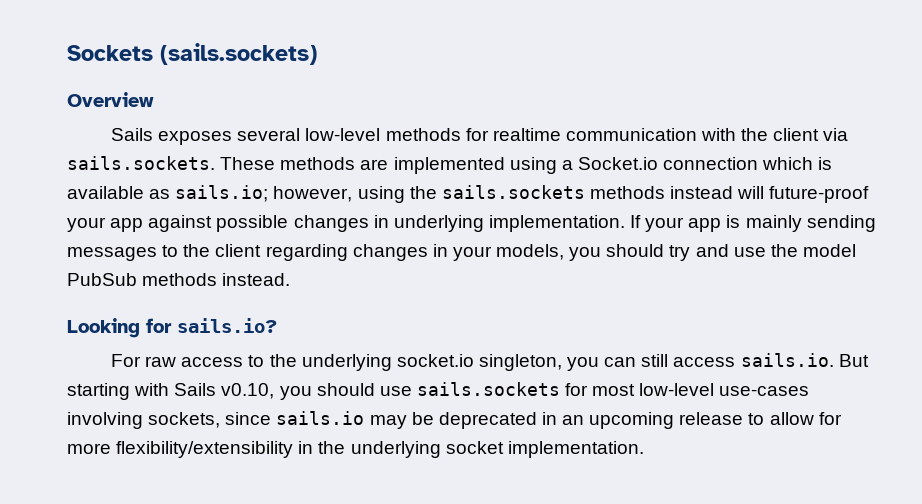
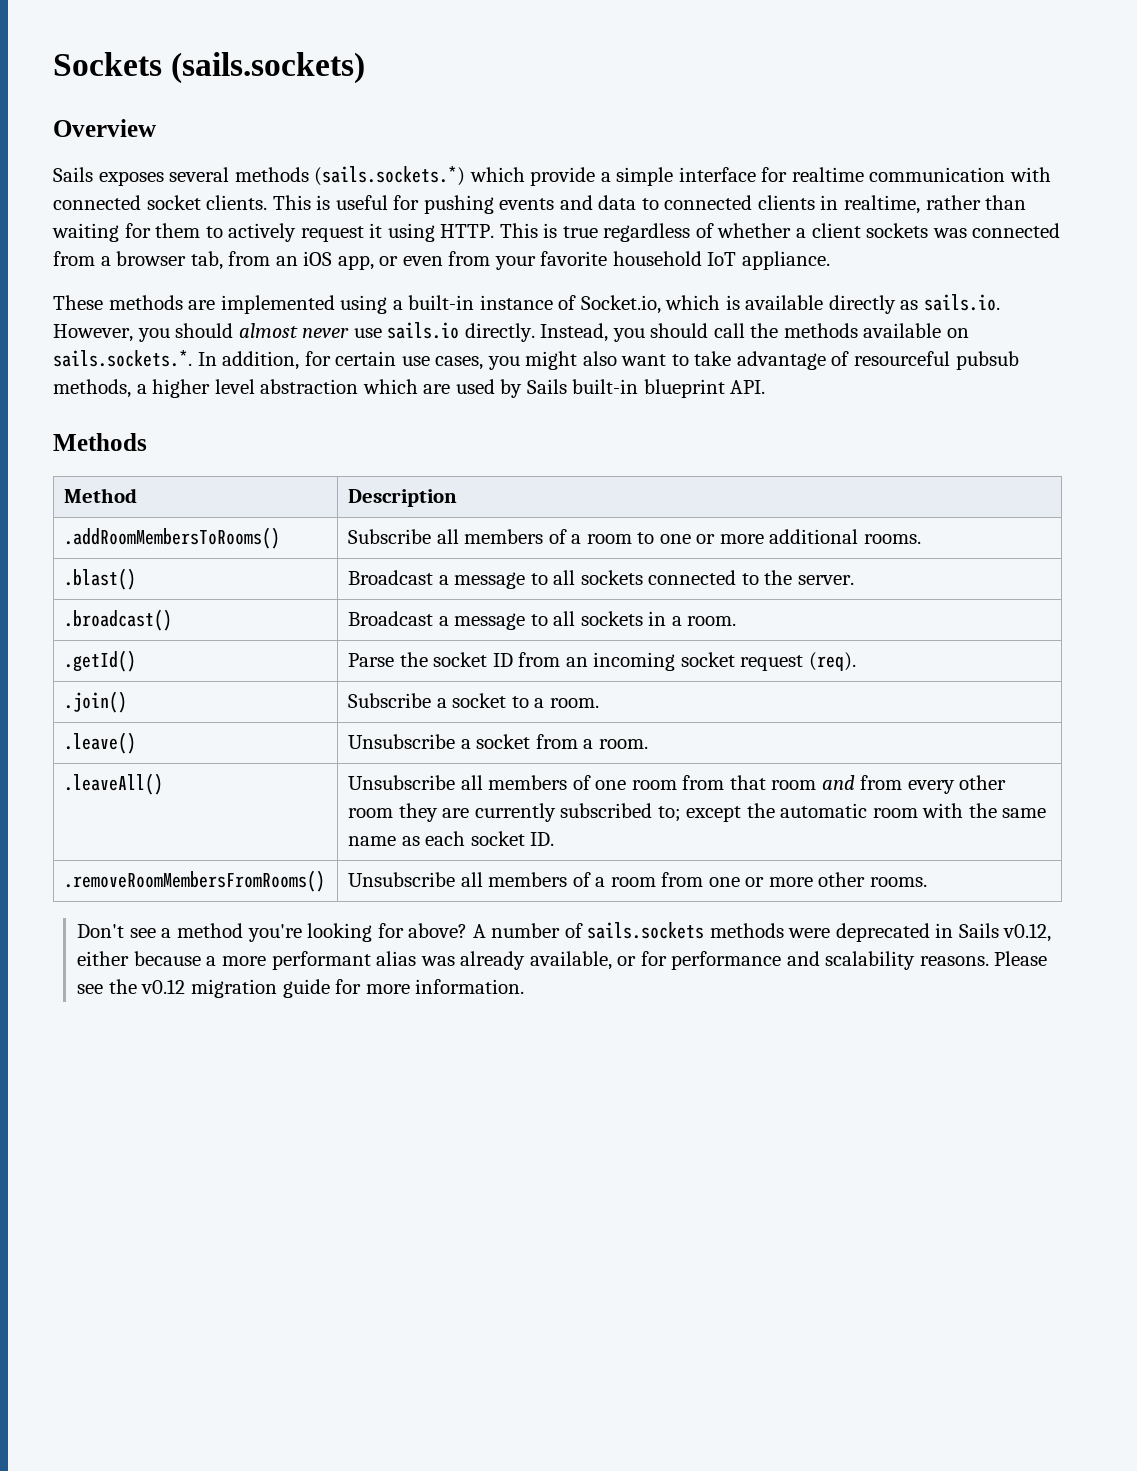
- Sails exposes several low-level methods for realtime communication with the client via sails.sockets. These methods are implemented using a Socket.io connection which is available as sails.io; however, using the sails.sockets methods instead will future-proof your app against possible changes in underlying implementation. If your app is mainly sending messages to the client regarding changes in your models, you should try and use the model PubSub methods instead.
- Looking for sails.io?
- For raw access to the underlying socket.io singleton, you can still access sails.io. But starting with Sails v0.10, you should use sails.sockets for most low-level use-cases involving sockets, since sails.io may be deprecated in an upcoming release to allow for more flexibility/extensibility in the underlying socket implementation.
+ Sails exposes several methods (sails.sockets.*) which provide a simple interface for realtime communication with connected socket clients. This is useful for pushing events and data to connected clients in realtime, rather than waiting for them to actively request it using HTTP. This is true regardless of whether a client sockets was connected from a browser tab, from an iOS app, or even from your favorite household IoT appliance.
+ These methods are implemented using a built-in instance of Socket.io, which is available directly as sails.io. However, you should almost never use sails.io directly. Instead, you should call the methods available on sails.sockets.*. In addition, for certain use cases, you might also want to take advantage of resourceful pubsub methods, a higher level abstraction which are used by Sails built-in blueprint API.
+ Methods
+ Method | Description
+ .addRoomMembersToRooms() | Subscribe all members of a room to one or more additional rooms.
+ .blast() | Broadcast a message to all sockets connected to the server.
+ .broadcast() | Broadcast a message to all sockets in a room.
+ .getId() | Parse the socket ID from an incoming socket request (req).
+ .join() | Subscribe a socket to a room.
+ .leave() | Unsubscribe a socket from a room.
+ .leaveAll() | Unsubscribe all members of one room from that room and from every other room they are currently subscribed to; except the automatic room with the same name as each socket ID.
+ .removeRoomMembersFromRooms() | Unsubscribe all members of a room from one or more other rooms.
+ Don't see a method you're looking for above? A number of sails.sockets methods were deprecated in Sails v0.12, either because a more performant alias was already available, or for performance and scalability reasons. Please see the v0.12 migration guide for more information.

